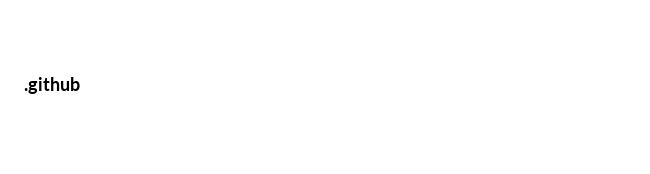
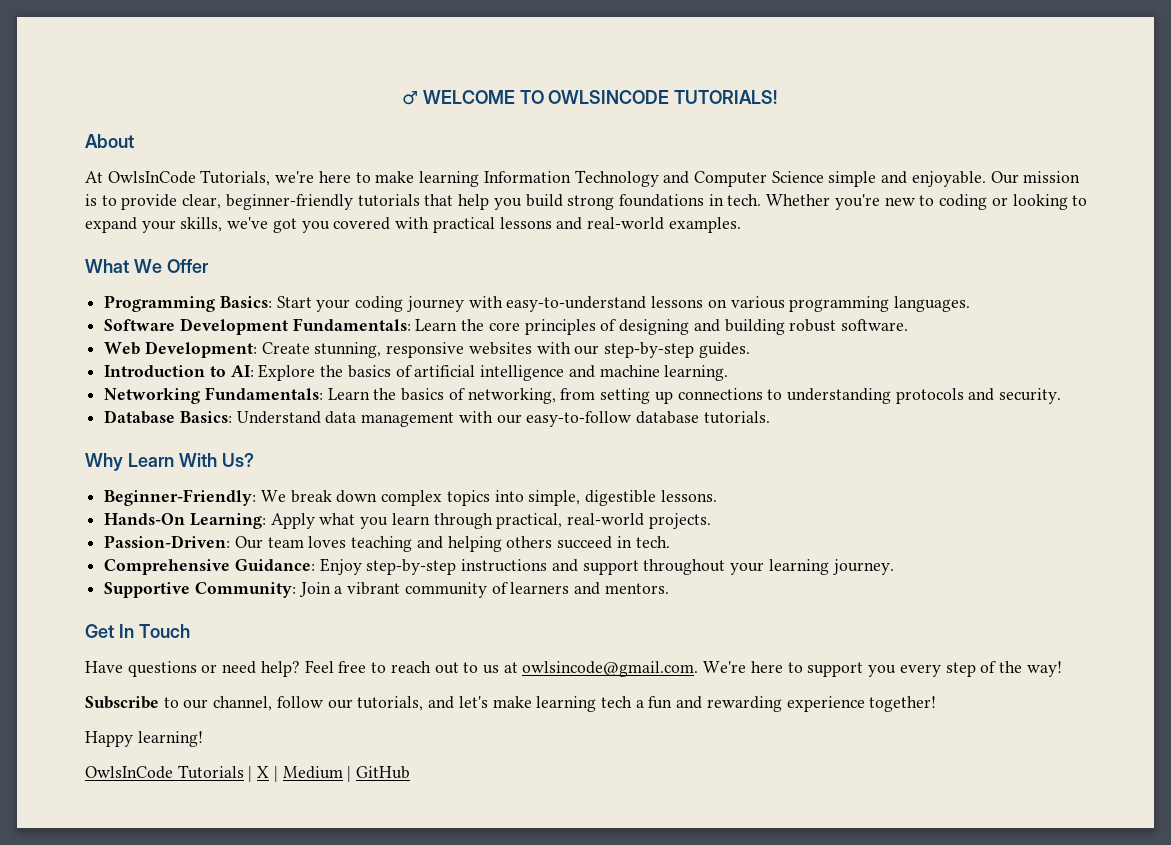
- .github
+ ♂ WELCOME TO OWLSINCODE TUTORIALS!
+ About
+ At OwlsInCode Tutorials, we're here to make learning Information Technology and Computer Science simple and enjoyable. Our mission is to provide clear, beginner-friendly tutorials that help you build strong foundations in tech. Whether you're new to coding or looking to expand your skills, we've got you covered with practical lessons and real-world examples.
+ What We Offer
+ Programming Basics: Start your coding journey with easy-to-understand lessons on various programming languages.
+ Software Development Fundamentals: Learn the core principles of designing and building robust software.
+ Web Development: Create stunning, responsive websites with our step-by-step guides.
+ Introduction to AI: Explore the basics of artificial intelligence and machine learning.
+ Networking Fundamentals: Learn the basics of networking, from setting up connections to understanding protocols and security.
+ Database Basics: Understand data management with our easy-to-follow database tutorials.
+ Why Learn With Us?
+ Beginner-Friendly: We break down complex topics into simple, digestible lessons.
+ Hands-On Learning: Apply what you learn through practical, real-world projects.
+ Passion-Driven: Our team loves teaching and helping others succeed in tech.
+ Comprehensive Guidance: Enjoy step-by-step instructions and support throughout your learning journey.
+ Supportive Community: Join a vibrant community of learners and mentors.
+ Get In Touch
+ Have questions or need help? Feel free to reach out to us at owlsincode@gmail.com. We're here to support you every step of the way!
+ Subscribe to our channel, follow our tutorials, and let's make learning tech a fun and rewarding experience together!
+ Happy learning!
+ OwlsInCode Tutorials | X | Medium | GitHub

